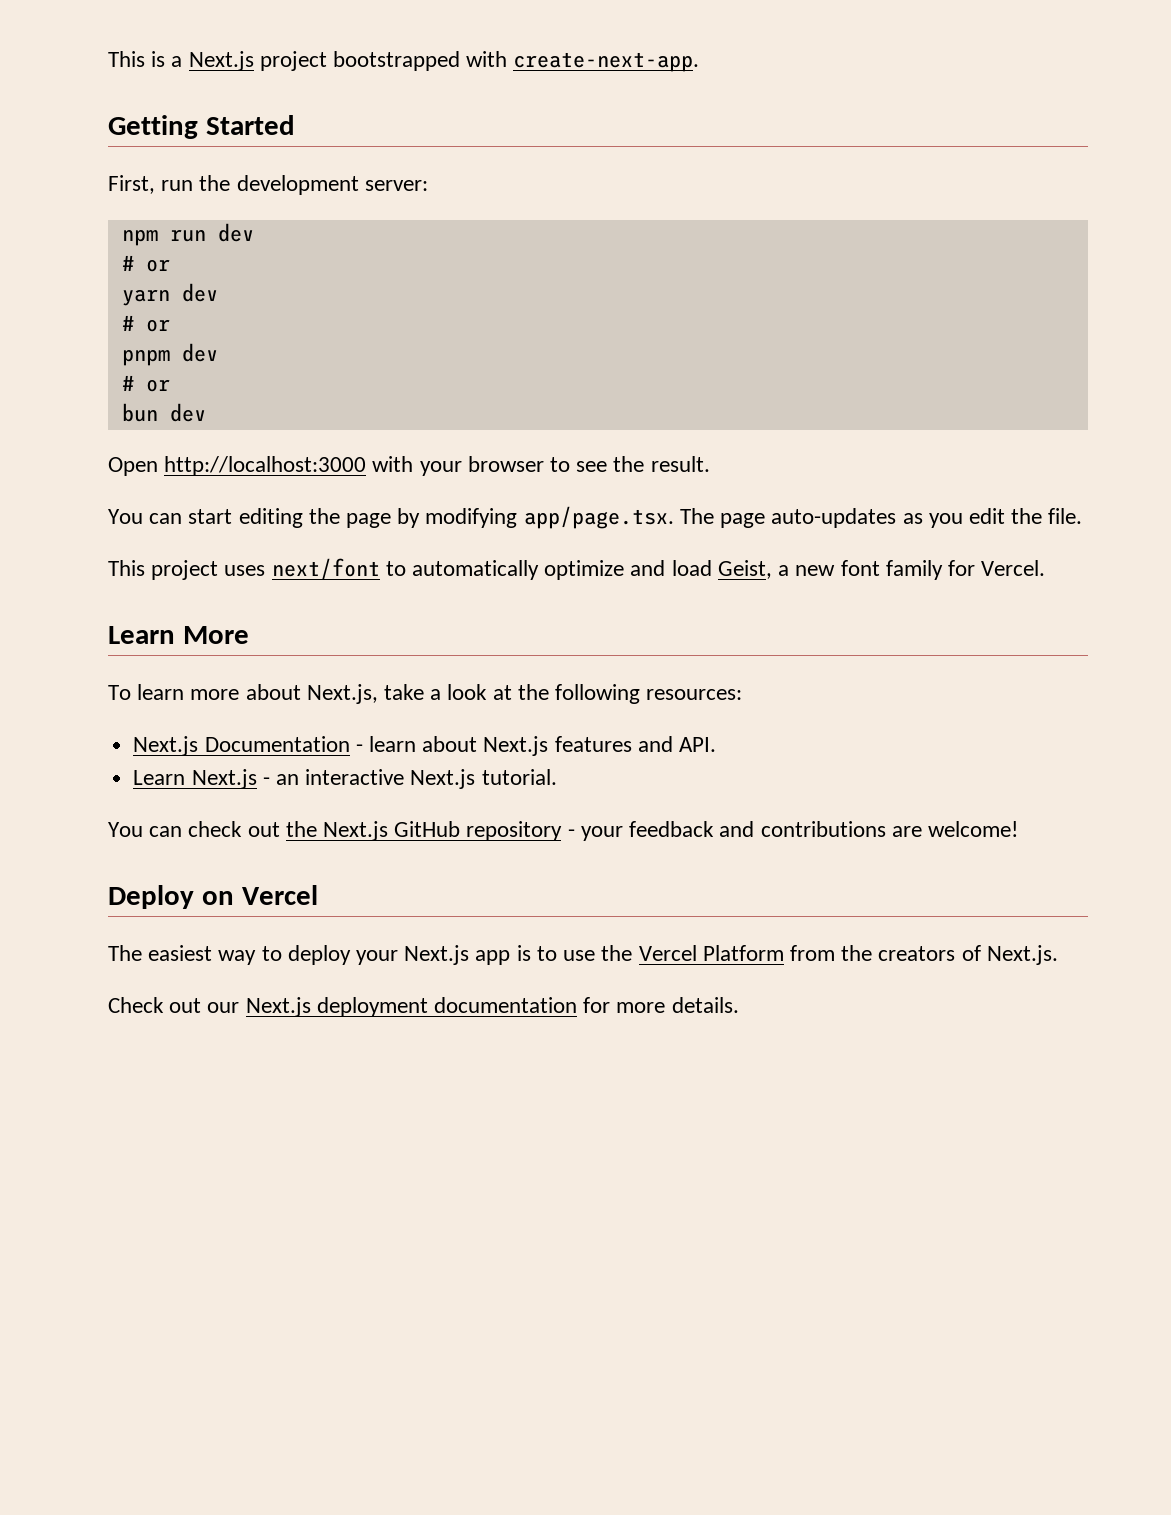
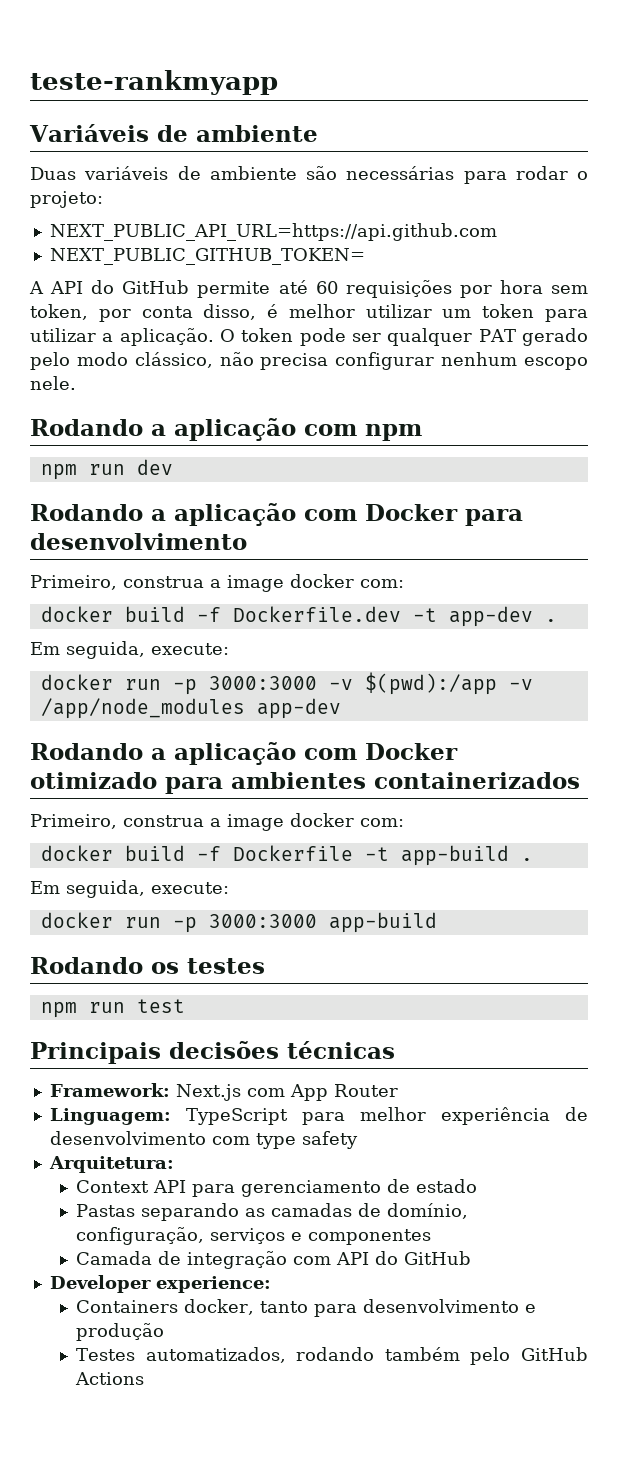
- This is a Next.js project bootstrapped with create-next-app.
- Getting Started
- First, run the development server:
+ teste-rankmyapp
+ Variáveis de ambiente
+ Duas variáveis de ambiente são necessárias para rodar o projeto:
+ NEXT_PUBLIC_API_URL=https://api.github.com
+ NEXT_PUBLIC_GITHUB_TOKEN=
+ A API do GitHub permite até 60 requisições por hora sem token, por conta disso, é melhor utilizar um token para utilizar a aplicação. O token pode ser qualquer PAT gerado pelo modo clássico, não precisa configurar nenhum escopo nele.
+ Rodando a aplicação com npm
  npm run dev
- # or
- yarn dev
- # or
- pnpm dev
- # or
- bun dev
- Open http://localhost:3000 with your browser to see the result.
- You can start editing the page by modifying app/page.tsx. The page auto-updates as you edit the file.
- This project uses next/font to automatically optimize and load Geist, a new font family for Vercel.
- Learn More
- To learn more about Next.js, take a look at the following resources:
- Next.js Documentation - learn about Next.js features and API.
- Learn Next.js - an interactive Next.js tutorial.
- You can check out the Next.js GitHub repository - your feedback and contributions are welcome!
- Deploy on Vercel
- The easiest way to deploy your Next.js app is to use the Vercel Platform from the creators of Next.js.
- Check out our Next.js deployment documentation for more details.
+ Rodando a aplicação com Docker para desenvolvimento
+ Primeiro, construa a image docker com:
+ docker build -f Dockerfile.dev -t app-dev .
+ Em seguida, execute:
+ docker run -p 3000:3000 -v $(pwd):/app -v /app/node_modules app-dev
+ Rodando a aplicação com Docker otimizado para ambientes containerizados
+ Primeiro, construa a image docker com:
+ docker build -f Dockerfile -t app-build .
+ Em seguida, execute:
+ docker run -p 3000:3000 app-build
+ Rodando os testes
+ npm run test
+ Principais decisões técnicas
+ Framework: Next.js com App Router
+ Linguagem: TypeScript para melhor experiência de desenvolvimento com type safety
+ Arquitetura:
+ Context API para gerenciamento de estado
+ Pastas separando as camadas de domínio, configuração, serviços e componentes
+ Camada de integração com API do GitHub
+ Developer experience:
+ Containers docker, tanto para desenvolvimento e produção
+ Testes automatizados, rodando também pelo GitHub Actions

